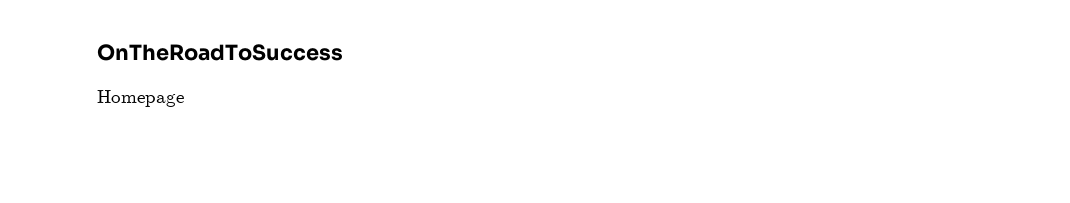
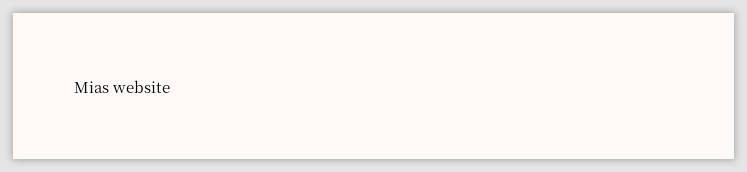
- OnTheRoadToSuccess
- Homepage
+ Mias website

